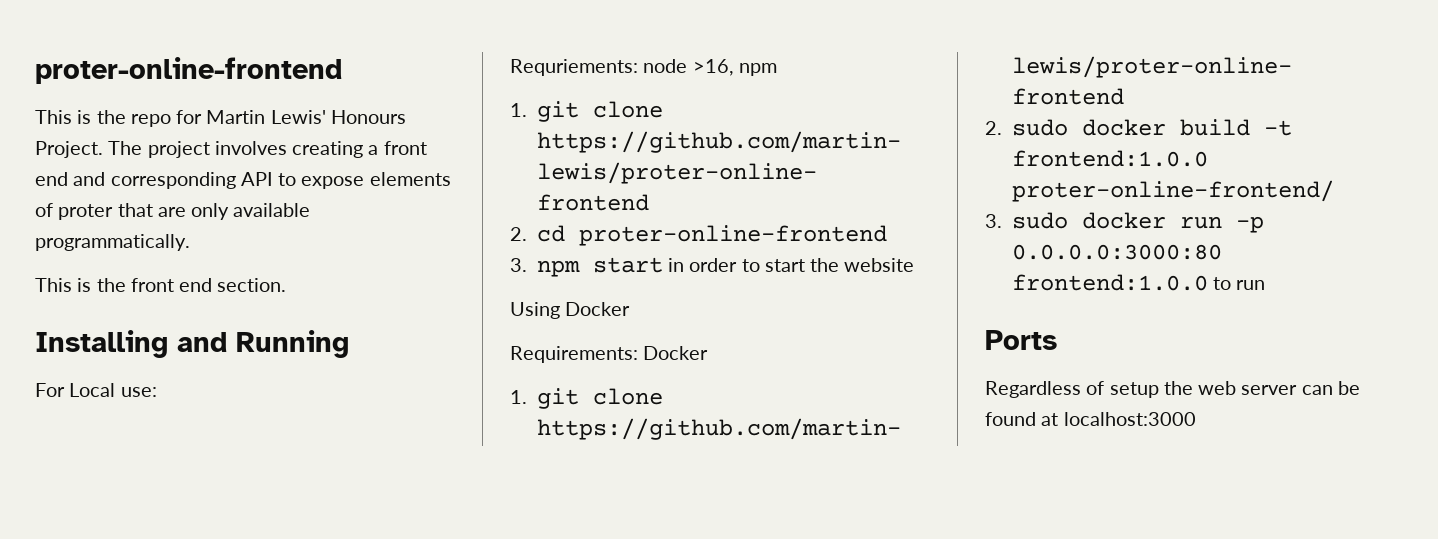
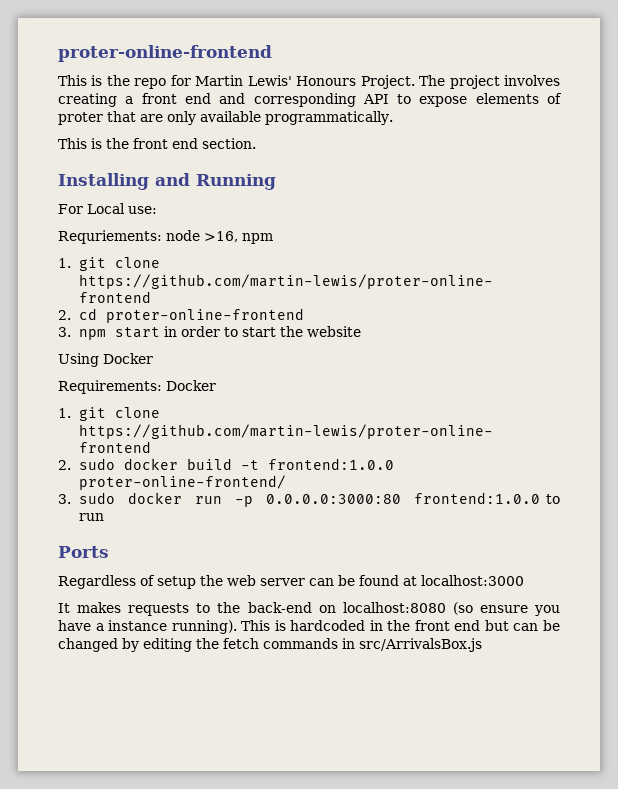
+ It makes requests to the back-end on localhost:8080 (so ensure you have a instance running). This is hardcoded in the front end but can be changed by editing the fetch commands in src/ArrivalsBox.js

